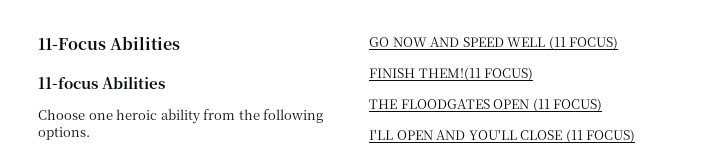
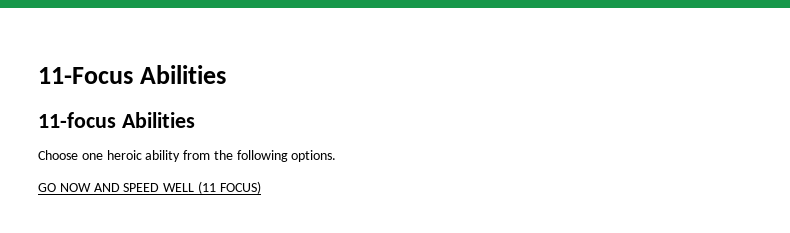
- FINISH THEM!(11 FOCUS)
- THE FLOODGATES OPEN (11 FOCUS)
- I'LL OPEN AND YOU'LL CLOSE (11 FOCUS)

